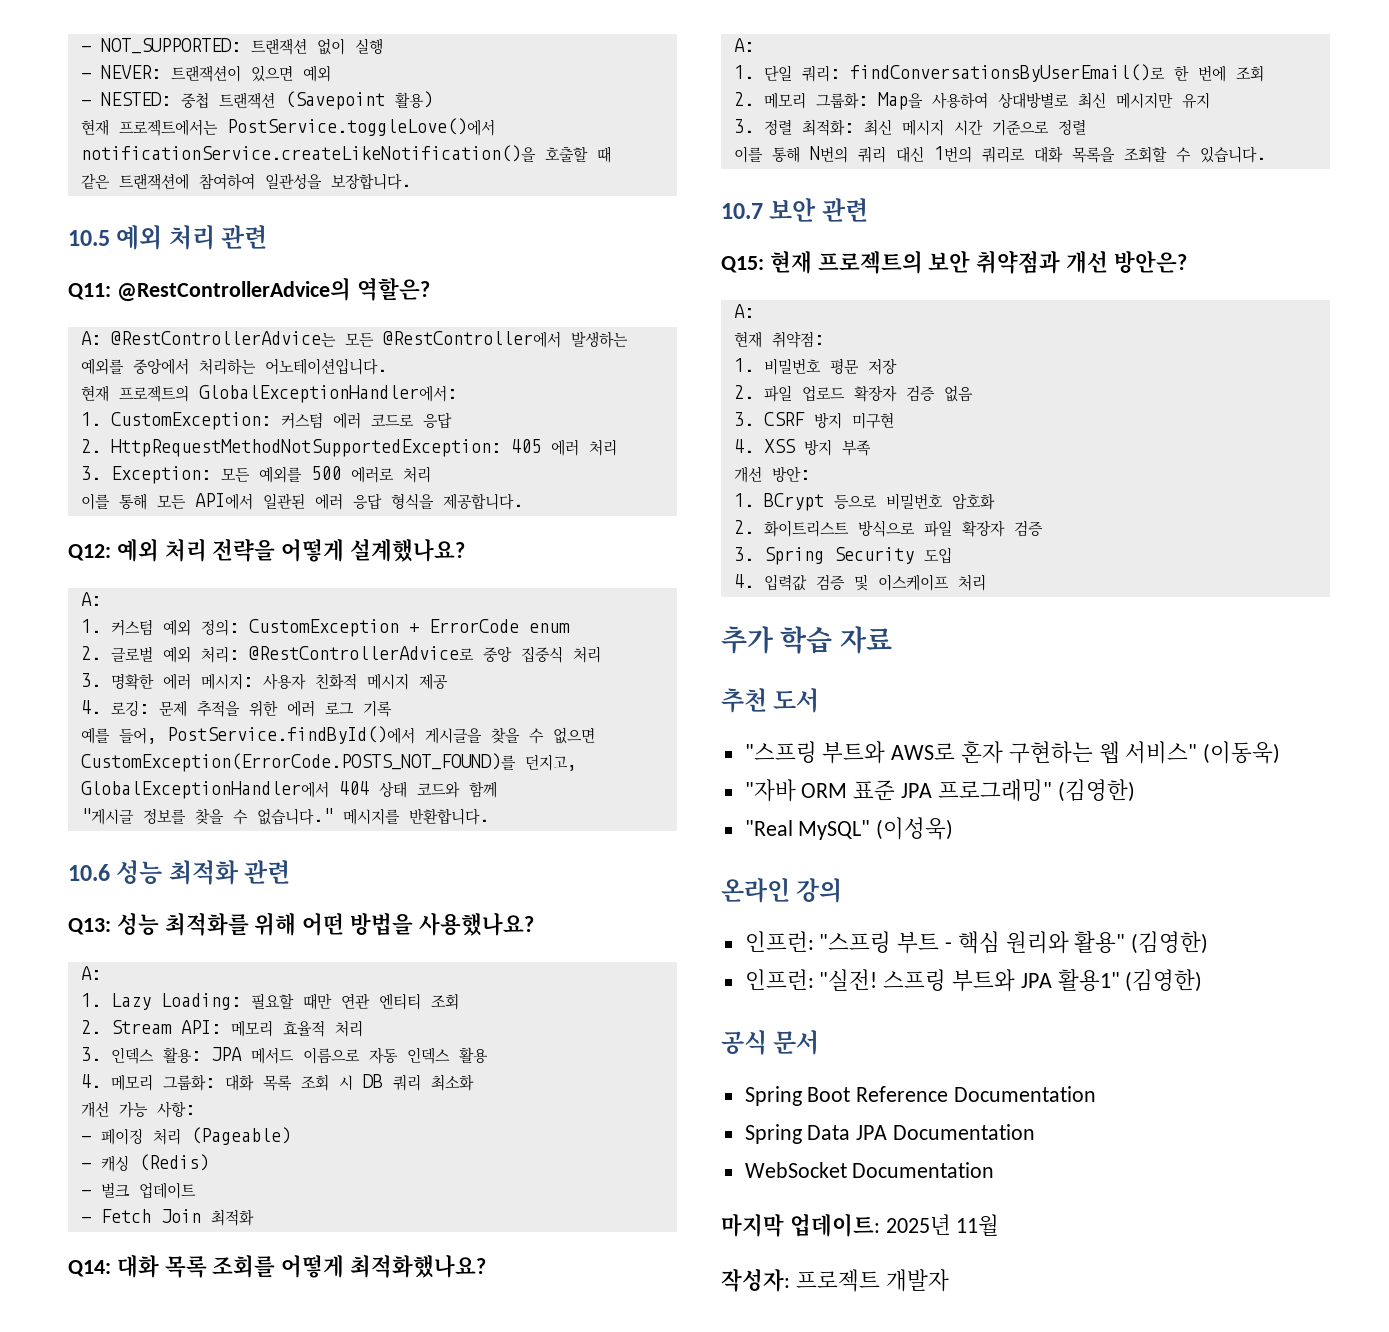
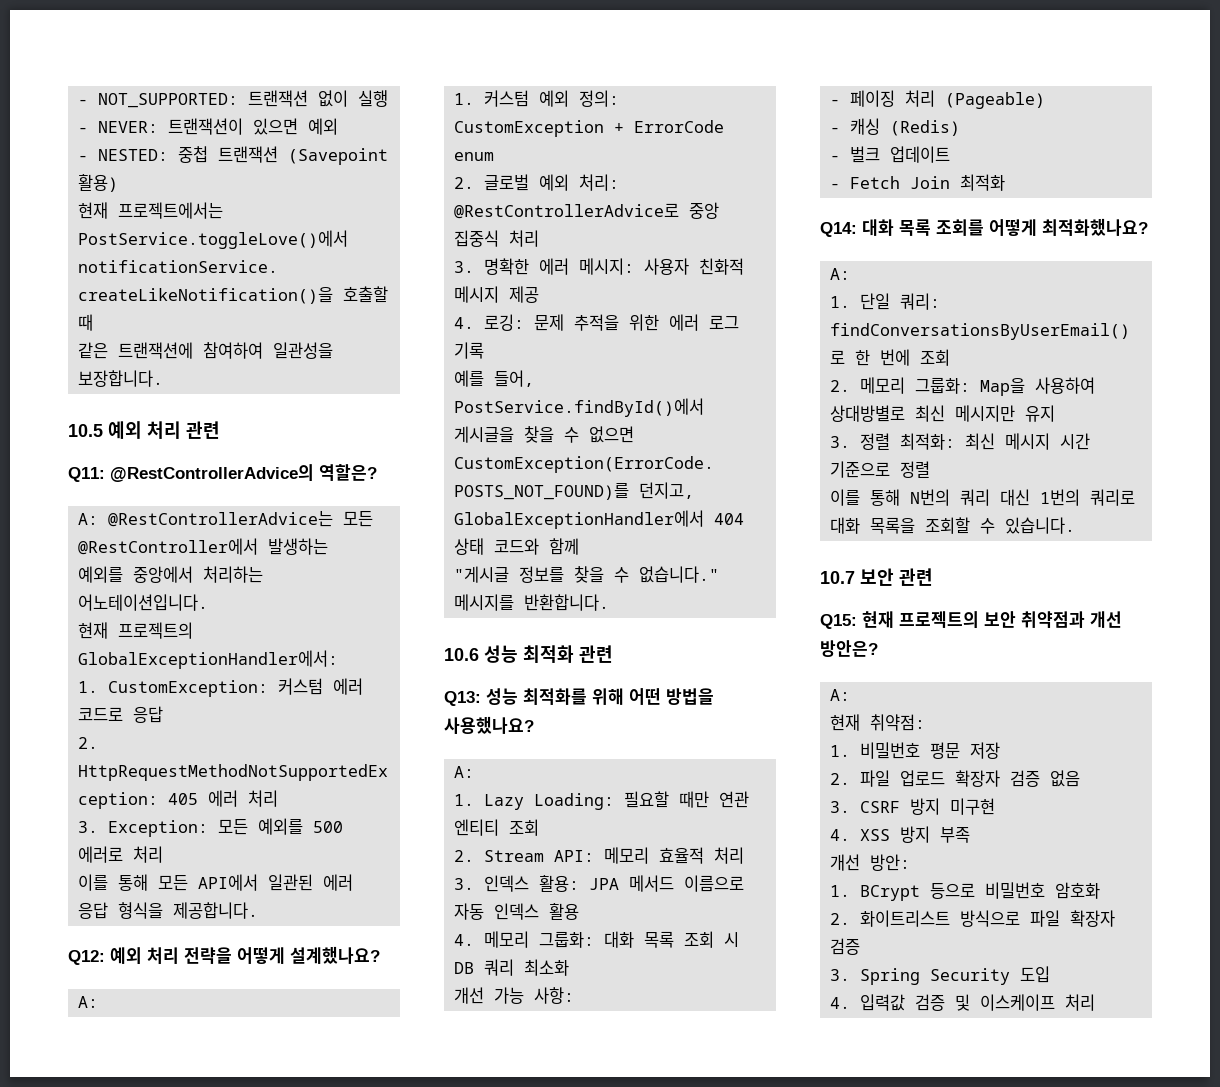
- 추가 학습 자료
- 추천 도서
- "스프링 부트와 AWS로 혼자 구현하는 웹 서비스" (이동욱)
- "자바 ORM 표준 JPA 프로그래밍" (김영한)
- "Real MySQL" (이성욱)
- 온라인 강의
- 인프런: "스프링 부트 - 핵심 원리와 활용" (김영한)
- 인프런: "실전! 스프링 부트와 JPA 활용1" (김영한)
- 공식 문서
- Spring Boot Reference Documentation
- Spring Data JPA Documentation
- WebSocket Documentation
- 마지막 업데이트: 2025년 11월
- 작성자: 프로젝트 개발자

